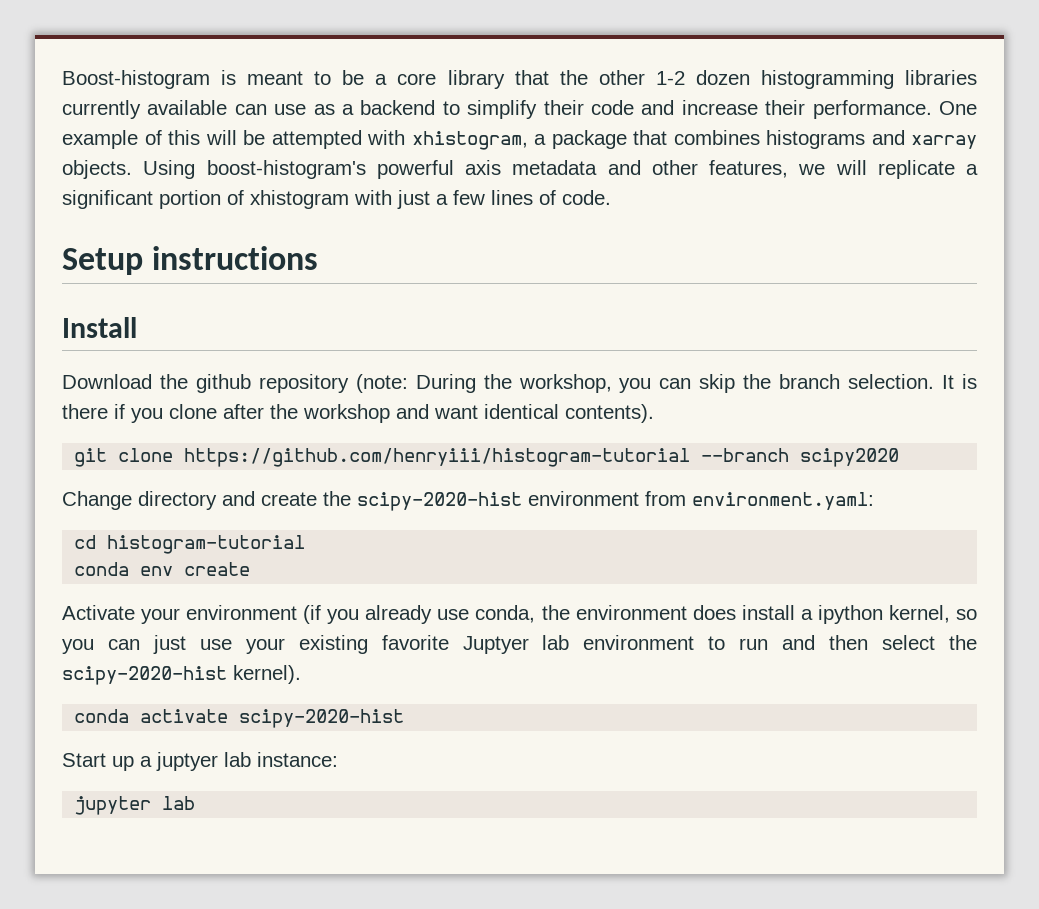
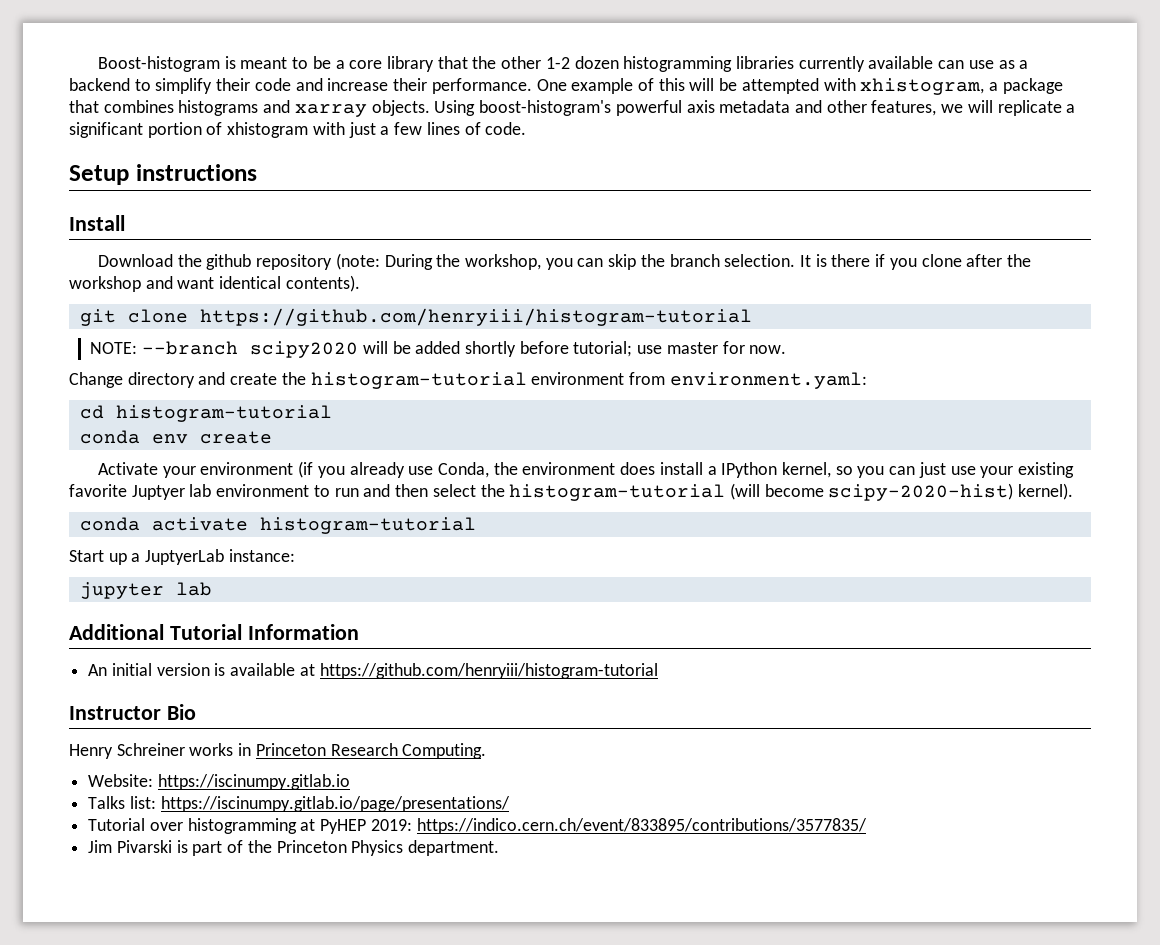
- git clone https://github.com/henryiii/histogram-tutorial --branch scipy2020
+ git clone https://github.com/henryiii/histogram-tutorial
+ NOTE: --branch scipy2020 will be added shortly before tutorial; use master for now.
- Change directory and create the scipy-2020-hist environment from environment.yaml:
+ Change directory and create the histogram-tutorial environment from environment.yaml:
- Activate your environment (if you already use conda, the environment does install a ipython kernel, so you can just use your existing favorite Juptyer lab environment to run and then select the scipy-2020-hist kernel).
+ Activate your environment (if you already use Conda, the environment does install a IPython kernel, so you can just use your existing favorite Juptyer lab environment to run and then select the histogram-tutorial (will become scipy-2020-hist) kernel).
- conda activate scipy-2020-hist
+ conda activate histogram-tutorial
- Start up a juptyer lab instance:
+ Start up a JuptyerLab instance:
+ Additional Tutorial Information
+ An initial version is available at https://github.com/henryiii/histogram-tutorial
+ Instructor Bio
+ Henry Schreiner works in Princeton Research Computing.
+ Website: https://iscinumpy.gitlab.io
+ Talks list: https://iscinumpy.gitlab.io/page/presentations/
+ Tutorial over histogramming at PyHEP 2019: https://indico.cern.ch/event/833895/contributions/3577835/
+ Jim Pivarski is part of the Princeton Physics department.

